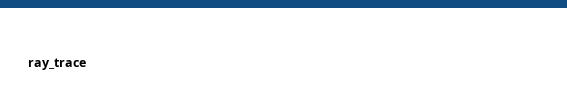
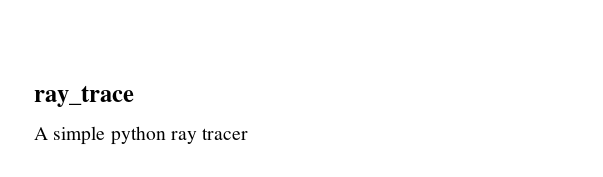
+ A simple python ray tracer

